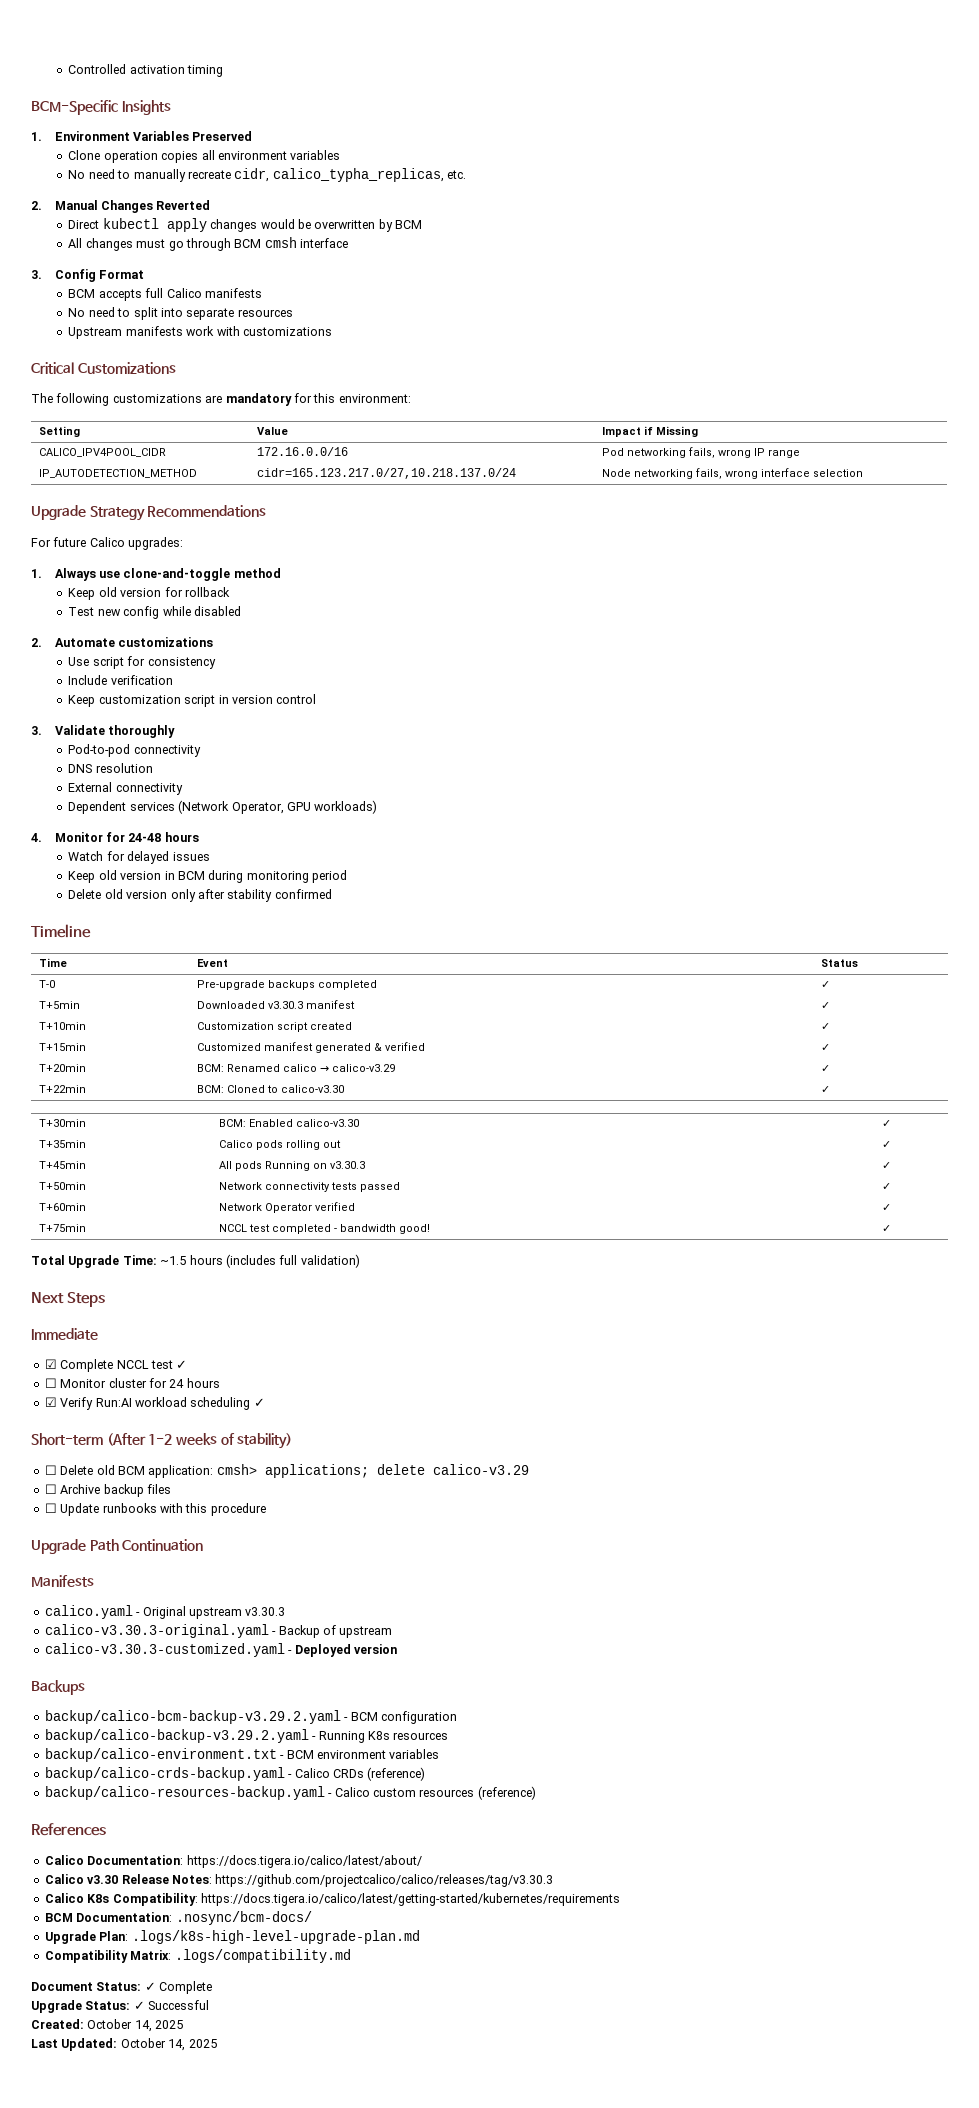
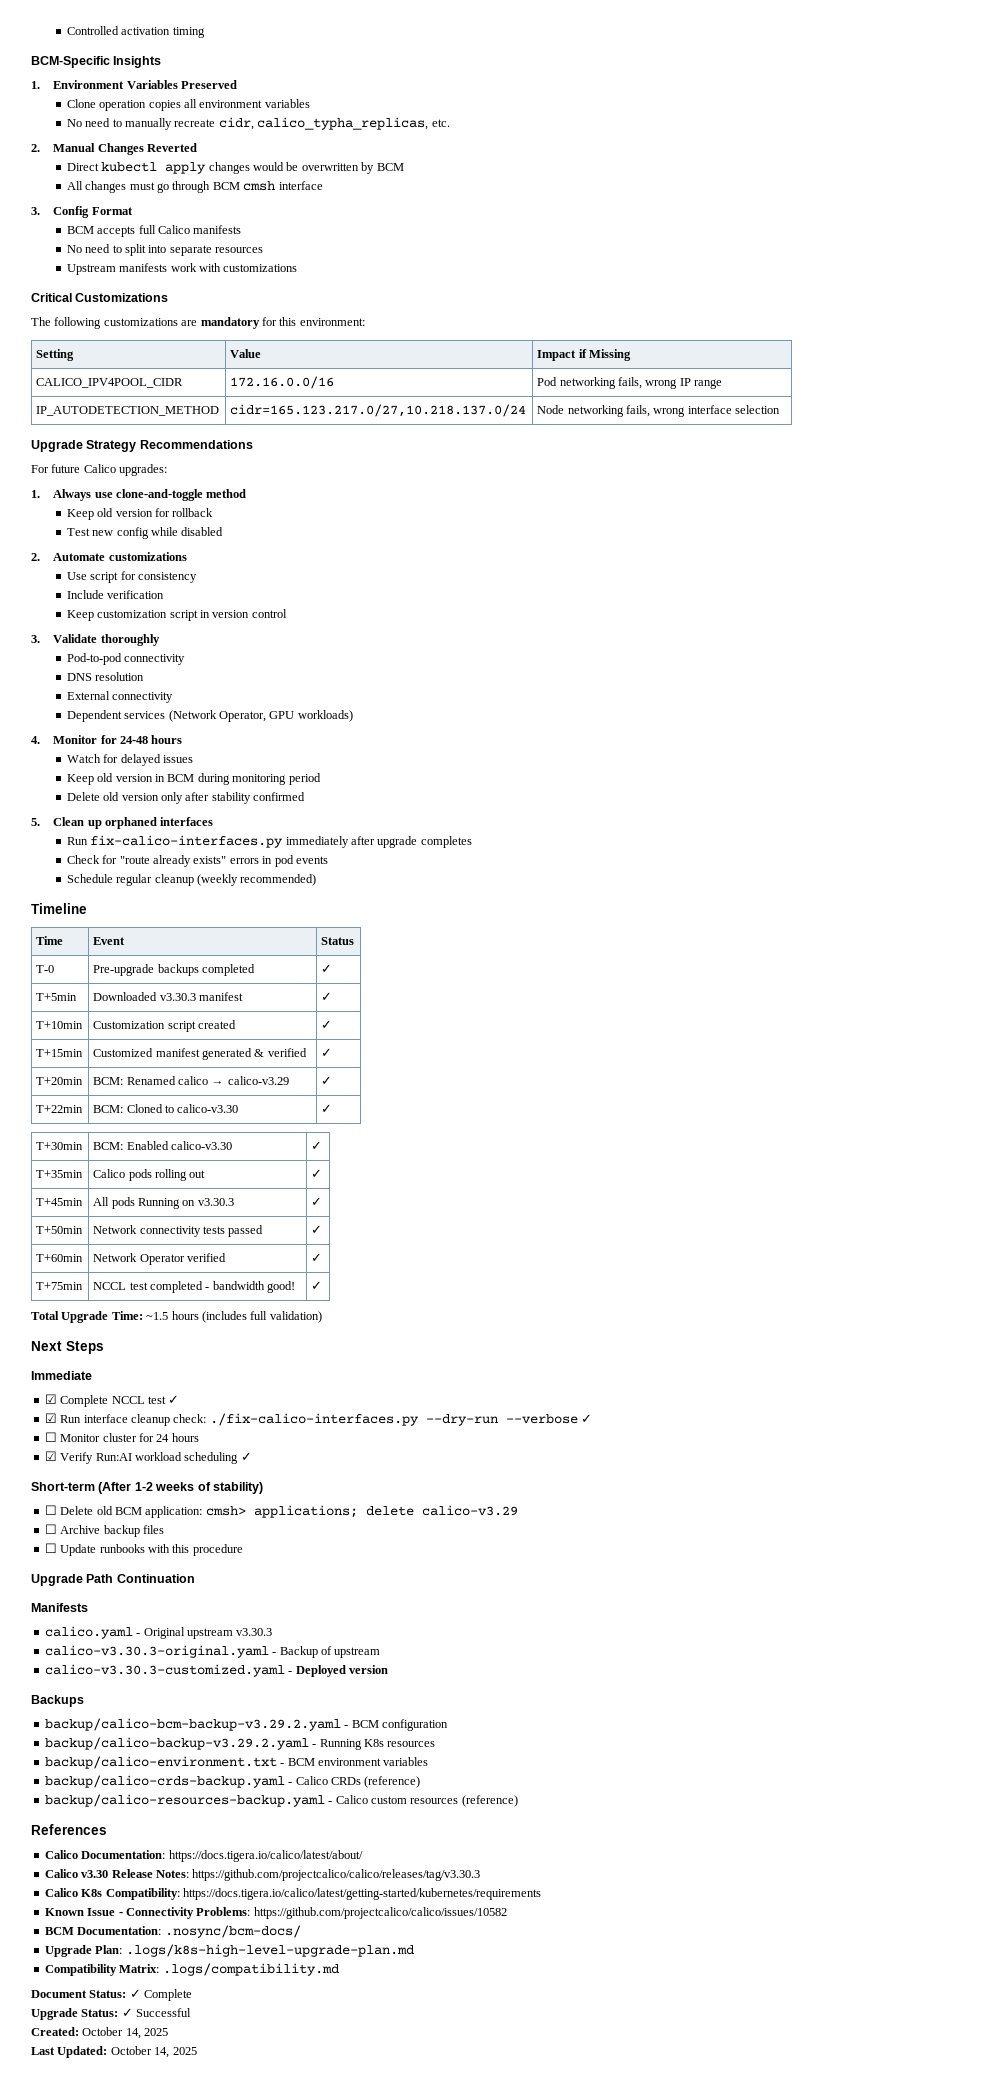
+ 5. Clean up orphaned interfaces
+ Run fix-calico-interfaces.py immediately after upgrade completes
+ Check for "route already exists" errors in pod events
+ Schedule regular cleanup (weekly recommended)
+ ☑ Run interface cleanup check: ./fix-calico-interfaces.py --dry-run --verbose ✓
+ Known Issue - Connectivity Problems: https://github.com/projectcalico/calico/issues/10582

